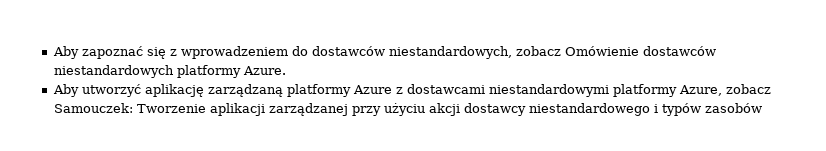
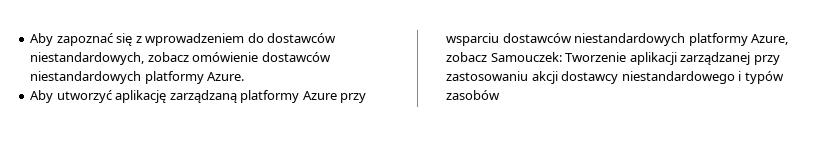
- Aby zapoznać się z wprowadzeniem do dostawców niestandardowych, zobacz Omówienie dostawców niestandardowych platformy Azure.
+ Aby zapoznać się z wprowadzeniem do dostawców niestandardowych, zobacz omówienie dostawców niestandardowych platformy Azure.
- Aby utworzyć aplikację zarządzaną platformy Azure z dostawcami niestandardowymi platformy Azure, zobacz Samouczek: Tworzenie aplikacji zarządzanej przy użyciu akcji dostawcy niestandardowego i typów zasobów
+ Aby utworzyć aplikację zarządzaną platformy Azure przy wsparciu dostawców niestandardowych platformy Azure, zobacz Samouczek: Tworzenie aplikacji zarządzanej przy zastosowaniu akcji dostawcy niestandardowego i typów zasobów

